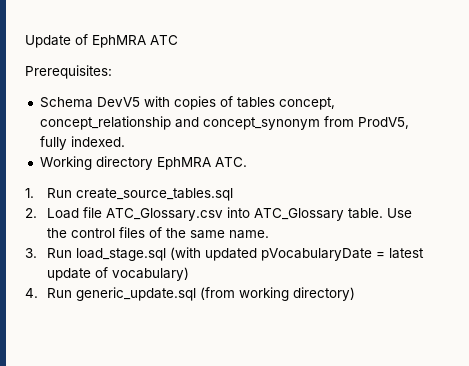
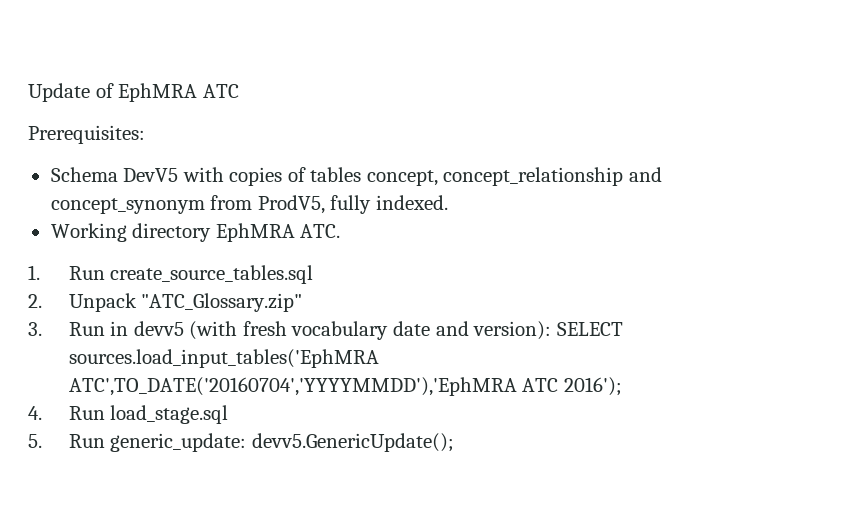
- 2. Load file ATC_Glossary.csv into ATC_Glossary table. Use the control files of the same name.
- 3. Run load_stage.sql (with updated pVocabularyDate = latest update of vocabulary)
- 4. Run generic_update.sql (from working directory)
+ 2. Unpack "ATC_Glossary.zip"
+ 3. Run in devv5 (with fresh vocabulary date and version): SELECT sources.load_input_tables('EphMRA ATC',TO_DATE('20160704','YYYYMMDD'),'EphMRA ATC 2016');
+ 4. Run load_stage.sql
+ 5. Run generic_update: devv5.GenericUpdate();

